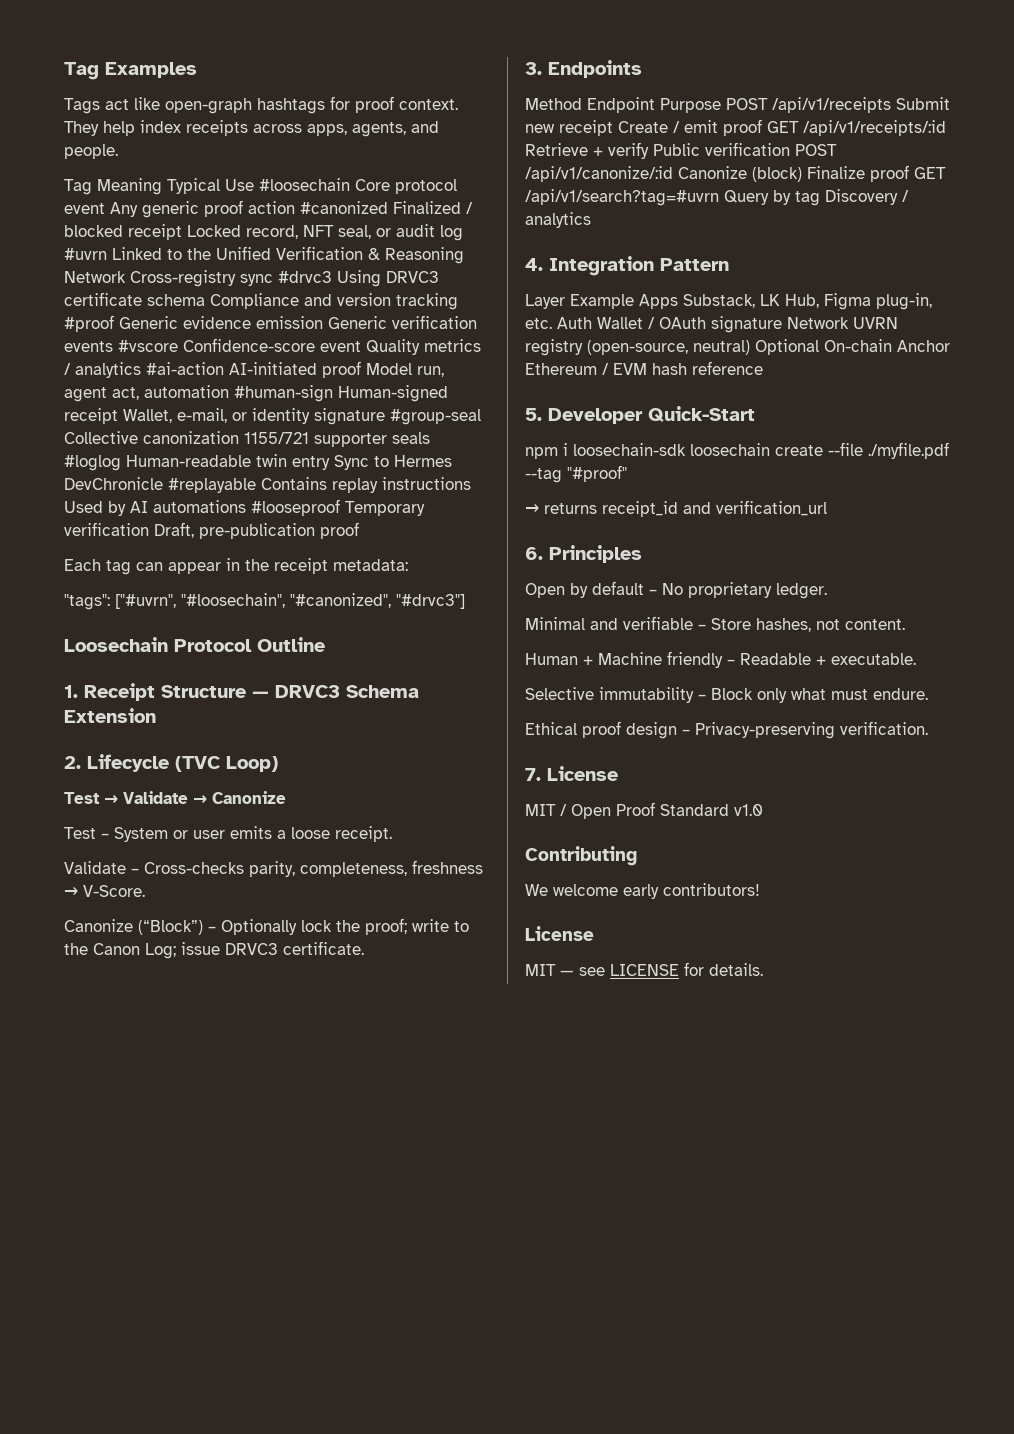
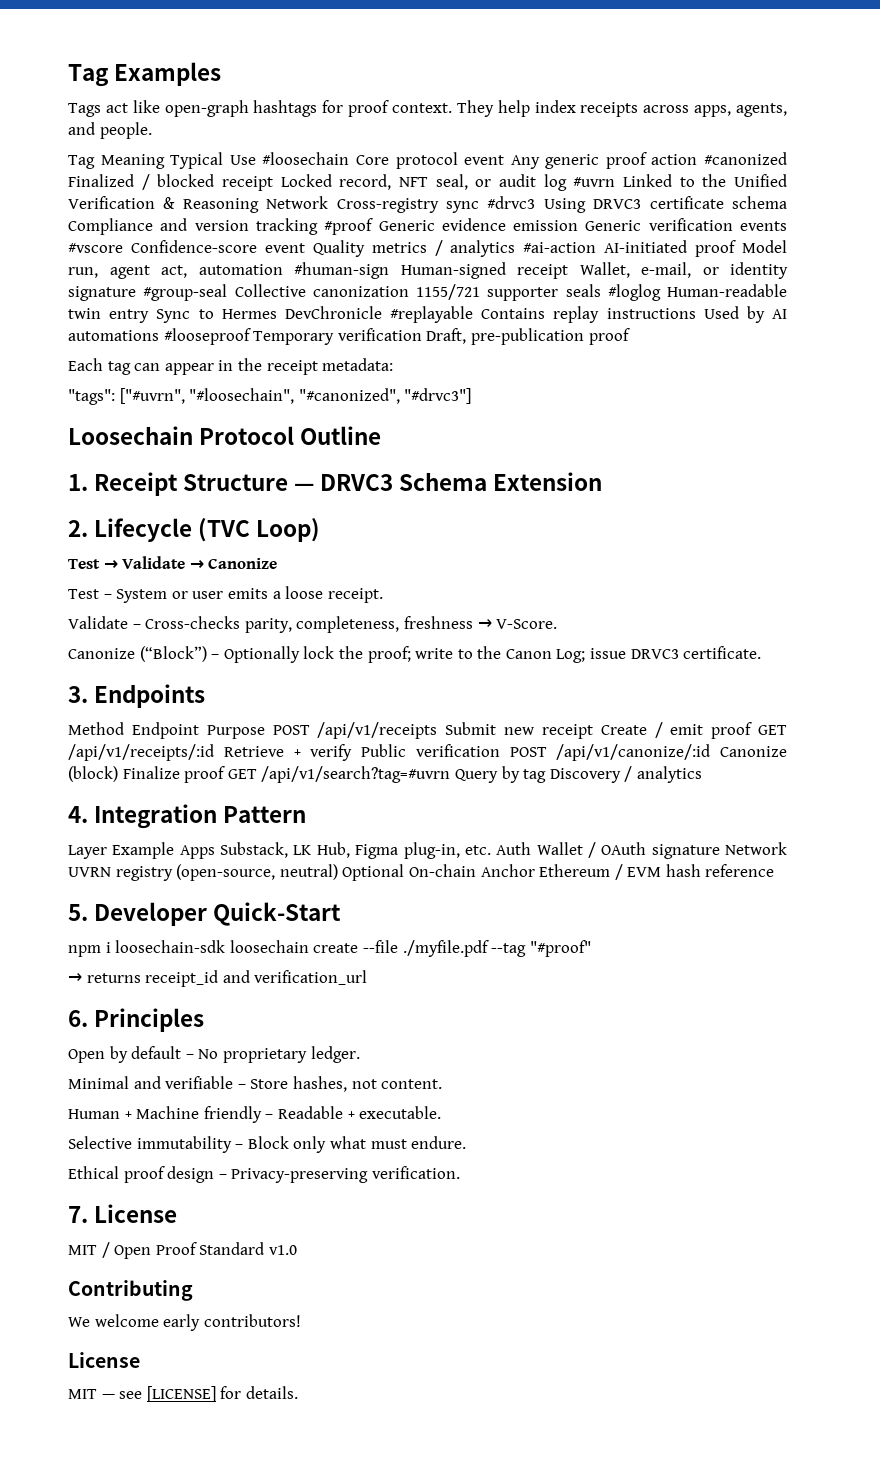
- MIT — see LICENSE for details.
+ MIT — see [LICENSE] for details.

